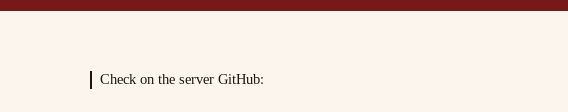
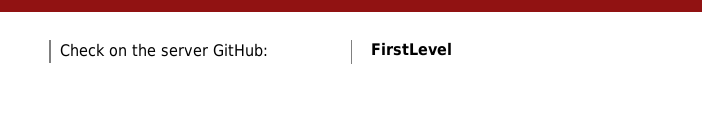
+ FirstLevel

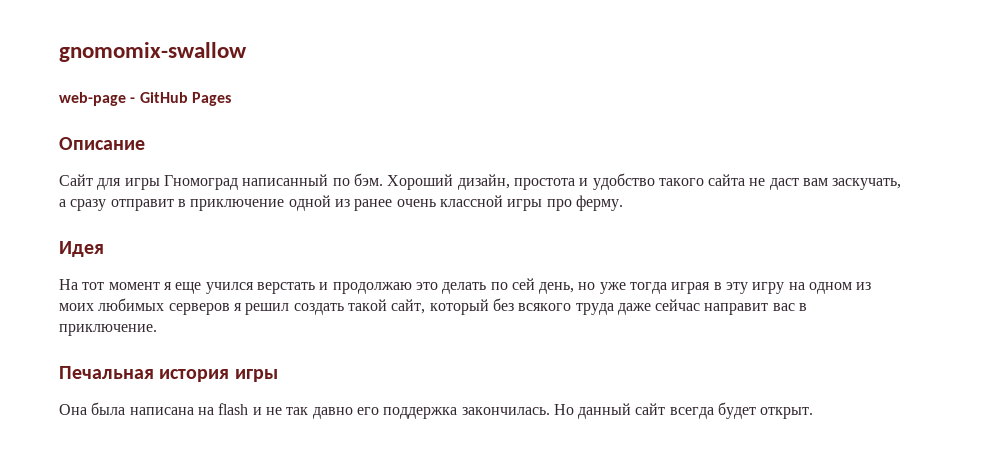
- Check on the server GitHub:
- FirstLevel
+ gnomomix-swallow
+ web-page - GitHub Pages
+ Описание
+ Сайт для игры Гномоград написанный по бэм. Хороший дизайн, простота и удобство такого сайта не даст вам заскучать, а сразу отправит в приключение одной из ранее очень классной игры про ферму.
+ Идея
+ На тот момент я еще учился верстать и продолжаю это делать по сей день, но уже тогда играя в эту игру на одном из моих любимых серверов я решил создать такой сайт, который без всякого труда даже сейчас направит вас в приключение.
+ Печальная история игры
+ Она была написана на flash и не так давно его поддержка закончилась. Но данный сайт всегда будет открыт.

